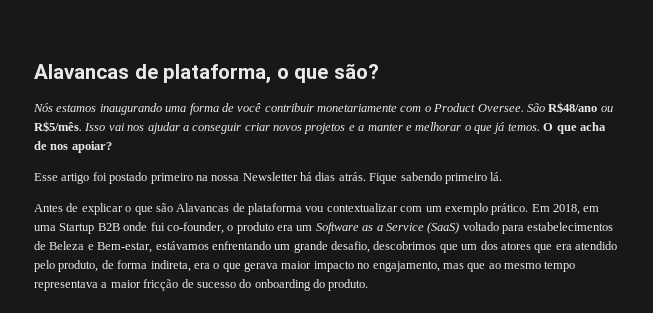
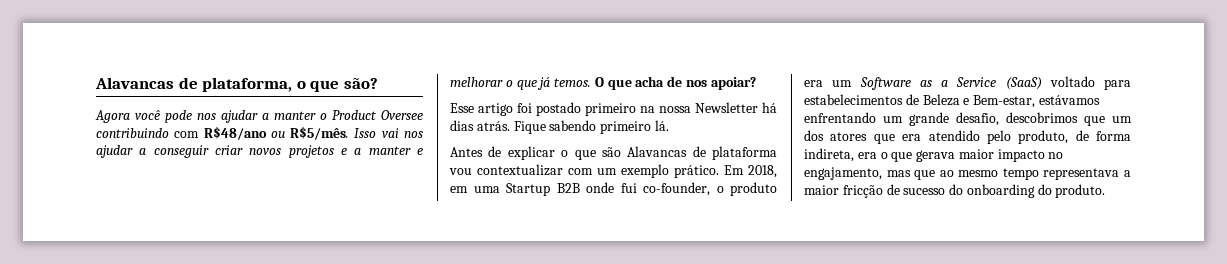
- Nós estamos inaugurando uma forma de você contribuir monetariamente com o Product Oversee. São R$48/ano ou R$5/mês.
+ Agora você pode nos ajudar a manter o Product Oversee contribuindo com R$48/ano ou R$5/mês.

